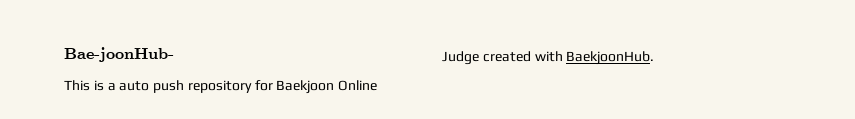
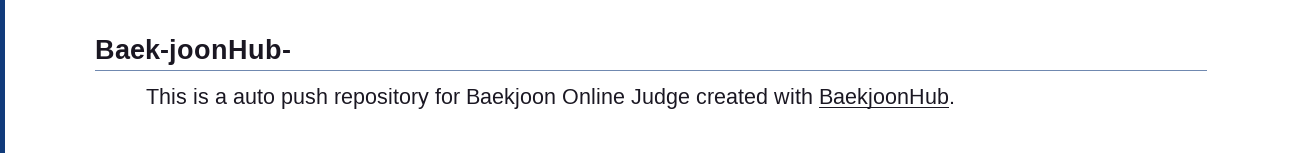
- Bae-joonHub-
+ Baek-joonHub-

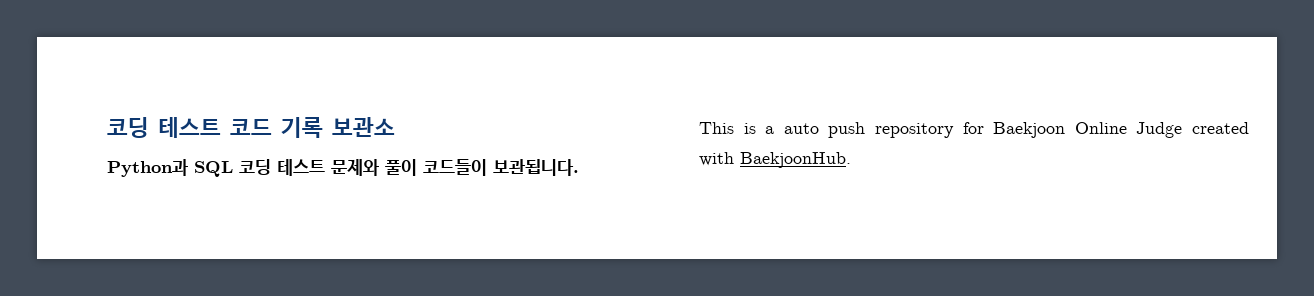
- Baek-joonHub-
+ 코딩 테스트 코드 기록 보관소
+ Python과 SQL 코딩 테스트 문제와 풀이 코드들이 보관됩니다.

